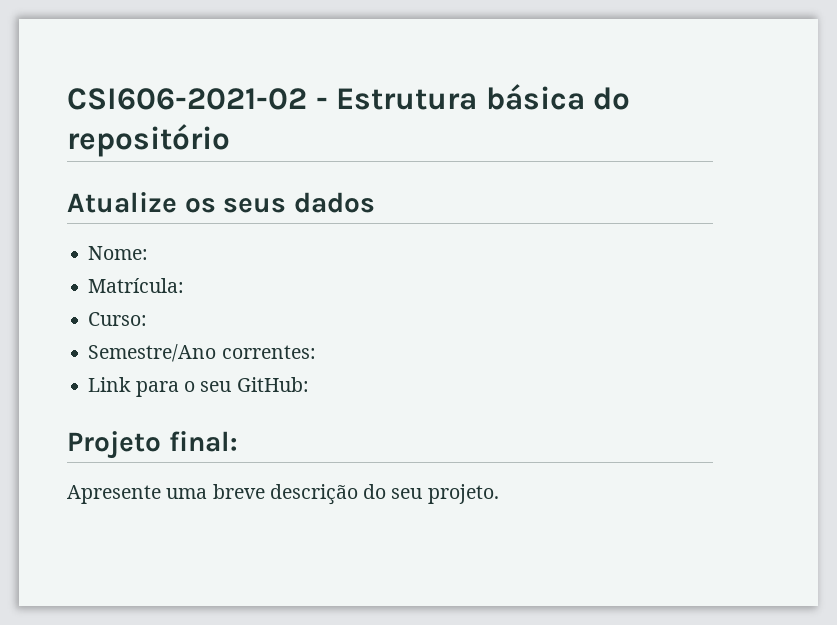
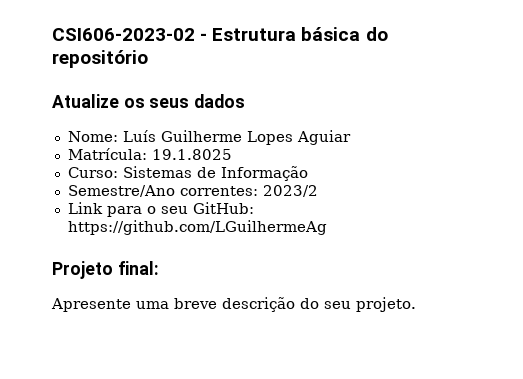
- CSI606-2021-02 - Estrutura básica do repositório
+ CSI606-2023-02 - Estrutura básica do repositório
- Nome:
+ Nome: Luís Guilherme Lopes Aguiar
- Matrícula:
+ Matrícula: 19.1.8025
- Curso:
+ Curso: Sistemas de Informação
- Semestre/Ano correntes:
+ Semestre/Ano correntes: 2023/2
- Link para o seu GitHub:
+ Link para o seu GitHub: https://github.com/LGuilhermeAg

